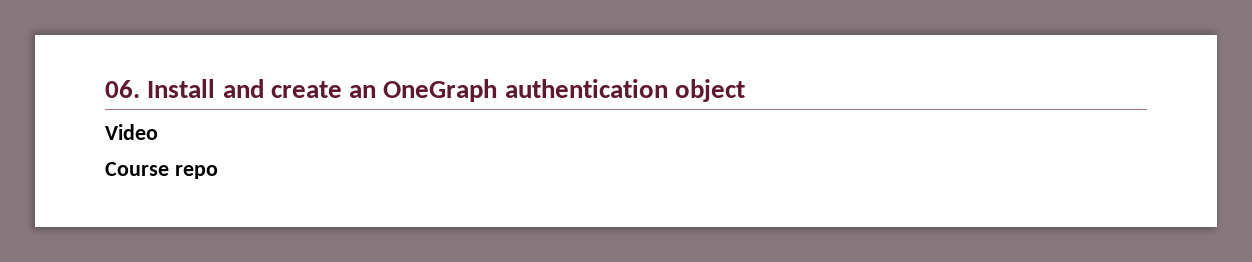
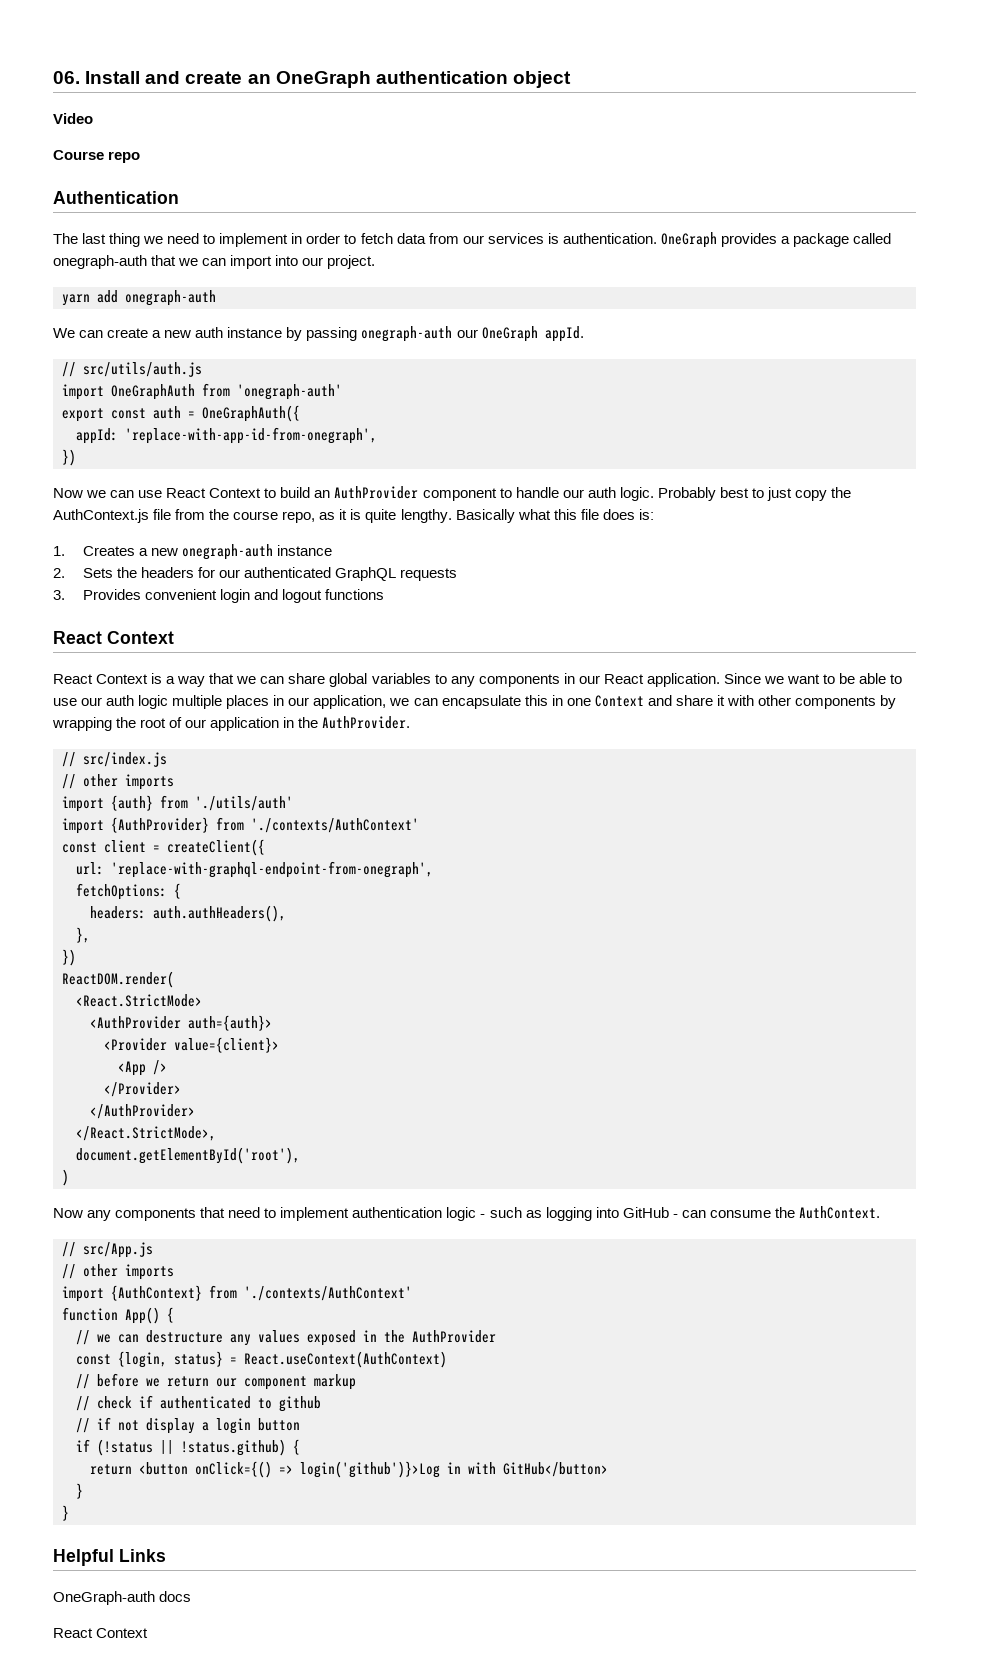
+ Authentication
+ The last thing we need to implement in order to fetch data from our services is authentication. OneGraph provides a package called onegraph-auth that we can import into our project.
+ yarn add onegraph-auth
+ We can create a new auth instance by passing onegraph-auth our OneGraph appId.
+ // src/utils/auth.js
+ import OneGraphAuth from 'onegraph-auth'
+ export const auth = OneGraphAuth({
+ appId: 'replace-with-app-id-from-onegraph',
+ })
+ Now we can use React Context to build an AuthProvider component to handle our auth logic. Probably best to just copy the AuthContext.js file from the course repo, as it is quite lengthy. Basically what this file does is:
+ 1. Creates a new onegraph-auth instance
+ 2. Sets the headers for our authenticated GraphQL requests
+ 3. Provides convenient login and logout functions
+ React Context
+ React Context is a way that we can share global variables to any components in our React application. Since we want to be able to use our auth logic multiple places in our application, we can encapsulate this in one Context and share it with other components by wrapping the root of our application in the AuthProvider.
+ // src/index.js
+ // other imports
+ import {auth} from './utils/auth'
+ import {AuthProvider} from './contexts/AuthContext'
+ const client = createClient({
+ url: 'replace-with-graphql-endpoint-from-onegraph',
+ fetchOptions: {
+ headers: auth.authHeaders(),
+ },
+ })
+ ReactDOM.render(
+ <React.StrictMode>
+ <AuthProvider auth={auth}>
+ <Provider value={client}>
+ <App />
+ </Provider>
+ </AuthProvider>
+ </React.StrictMode>,
+ document.getElementById('root'),
+ )
+ Now any components that need to implement authentication logic - such as logging into GitHub - can consume the AuthContext.
+ // src/App.js
+ // other imports
+ import {AuthContext} from './contexts/AuthContext'
+ function App() {
+ // we can destructure any values exposed in the AuthProvider
+ const {login, status} = React.useContext(AuthContext)
+ // before we return our component markup
+ // check if authenticated to github
+ // if not display a login button
+ if (!status || !status.github) {
+ return <button onClick={() => login('github')}>Log in with GitHub</button>
+ }
+ }
+ Helpful Links
+ OneGraph-auth docs
+ React Context

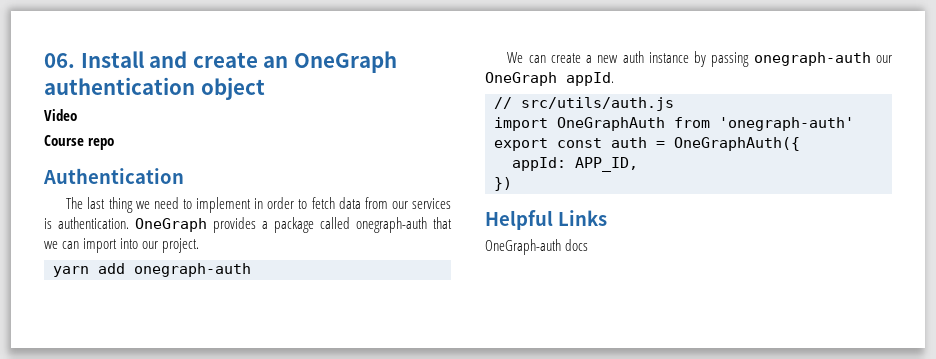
- appId: 'replace-with-app-id-from-onegraph',
+ appId: APP_ID,
  })
- Now we can use React Context to build an AuthProvider component to handle our auth logic. Probably best to just copy the AuthContext.js file from the course repo, as it is quite lengthy. Basically what this file does is:
- 1. Creates a new onegraph-auth instance
- 2. Sets the headers for our authenticated GraphQL requests
- 3. Provides convenient login and logout functions
- React Context
- React Context is a way that we can share global variables to any components in our React application. Since we want to be able to use our auth logic multiple places in our application, we can encapsulate this in one Context and share it with other components by wrapping the root of our application in the AuthProvider.
- // src/index.js
- // other imports
- import {auth} from './utils/auth'
- import {AuthProvider} from './contexts/AuthContext'
- const client = createClient({
- url: 'replace-with-graphql-endpoint-from-onegraph',
- fetchOptions: {
- headers: auth.authHeaders(),
- },
- })
- ReactDOM.render(
- <React.StrictMode>
- <AuthProvider auth={auth}>
- <Provider value={client}>
- <App />
- </Provider>
- </AuthProvider>
- </React.StrictMode>,
- document.getElementById('root'),
- )
- Now any components that need to implement authentication logic - such as logging into GitHub - can consume the AuthContext.
- // src/App.js
- // other imports
- import {AuthContext} from './contexts/AuthContext'
- function App() {
- // we can destructure any values exposed in the AuthProvider
- const {login, status} = React.useContext(AuthContext)
- // before we return our component markup
- // check if authenticated to github
- // if not display a login button
- if (!status || !status.github) {
- return <button onClick={() => login('github')}>Log in with GitHub</button>
- }
- }
  OneGraph-auth docs
- React Context

